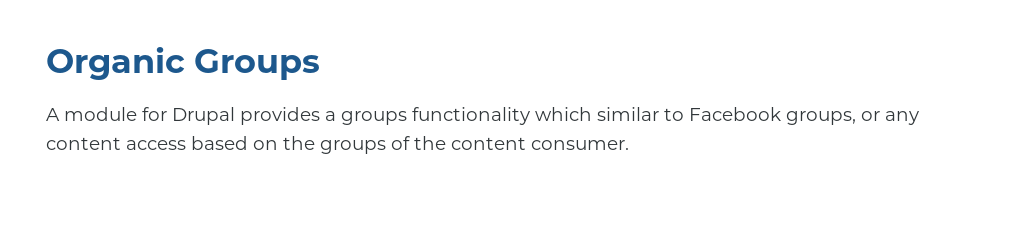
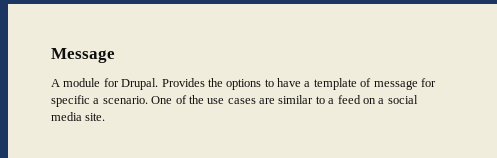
- Organic Groups
+ Message
- A module for Drupal provides a groups functionality which similar to Facebook groups, or any content access based on the groups of the content consumer.
+ A module for Drupal. Provides the options to have a template of message for specific a scenario. One of the use cases are similar to a feed on a social media site.

